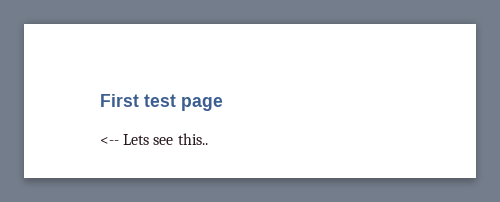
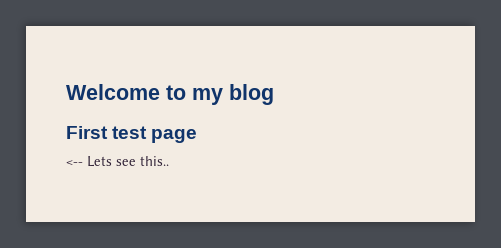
+ Welcome to my blog

